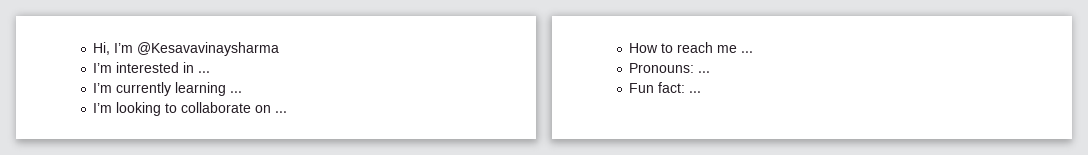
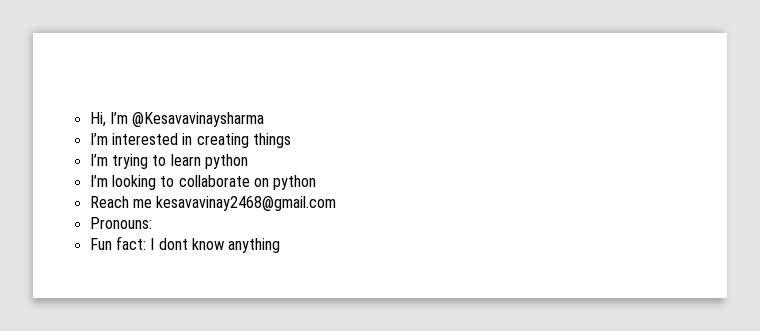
- I’m interested in ...
- I’m currently learning ...
+ I’m interested in creating things
+ I’m trying to learn python
- I’m looking to collaborate on ...
- How to reach me ...
+ I’m looking to collaborate on python
+ Reach me kesavavinay2468@gmail.com
- Pronouns: ...
+ Pronouns:
- Fun fact: ...
+ Fun fact: I dont know anything

